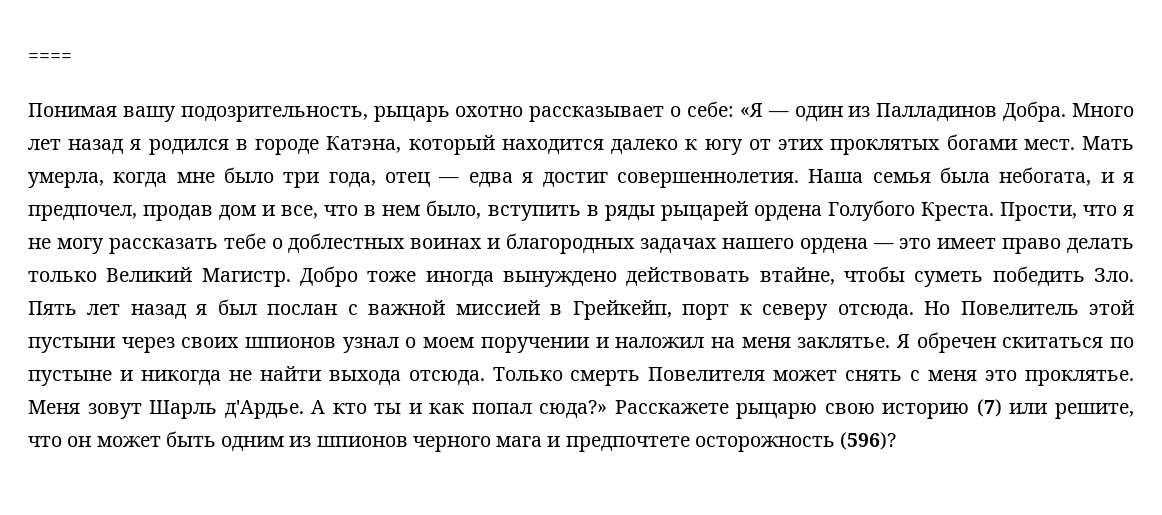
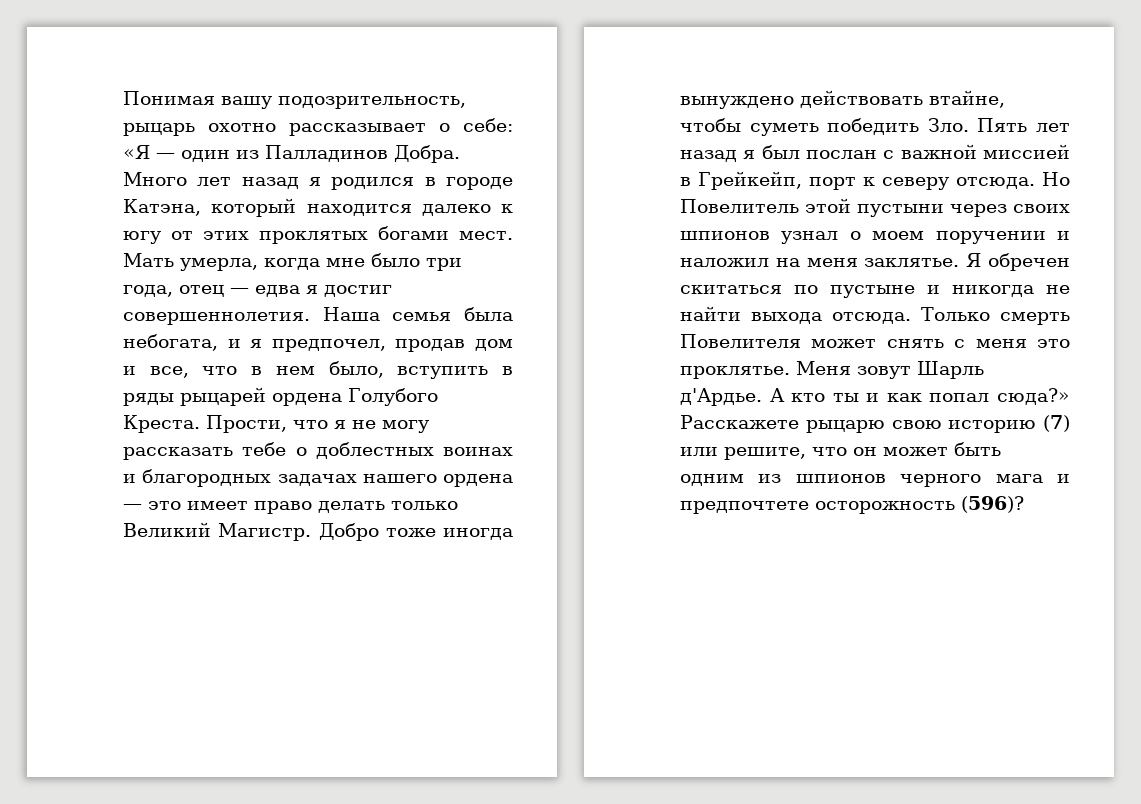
- ====

